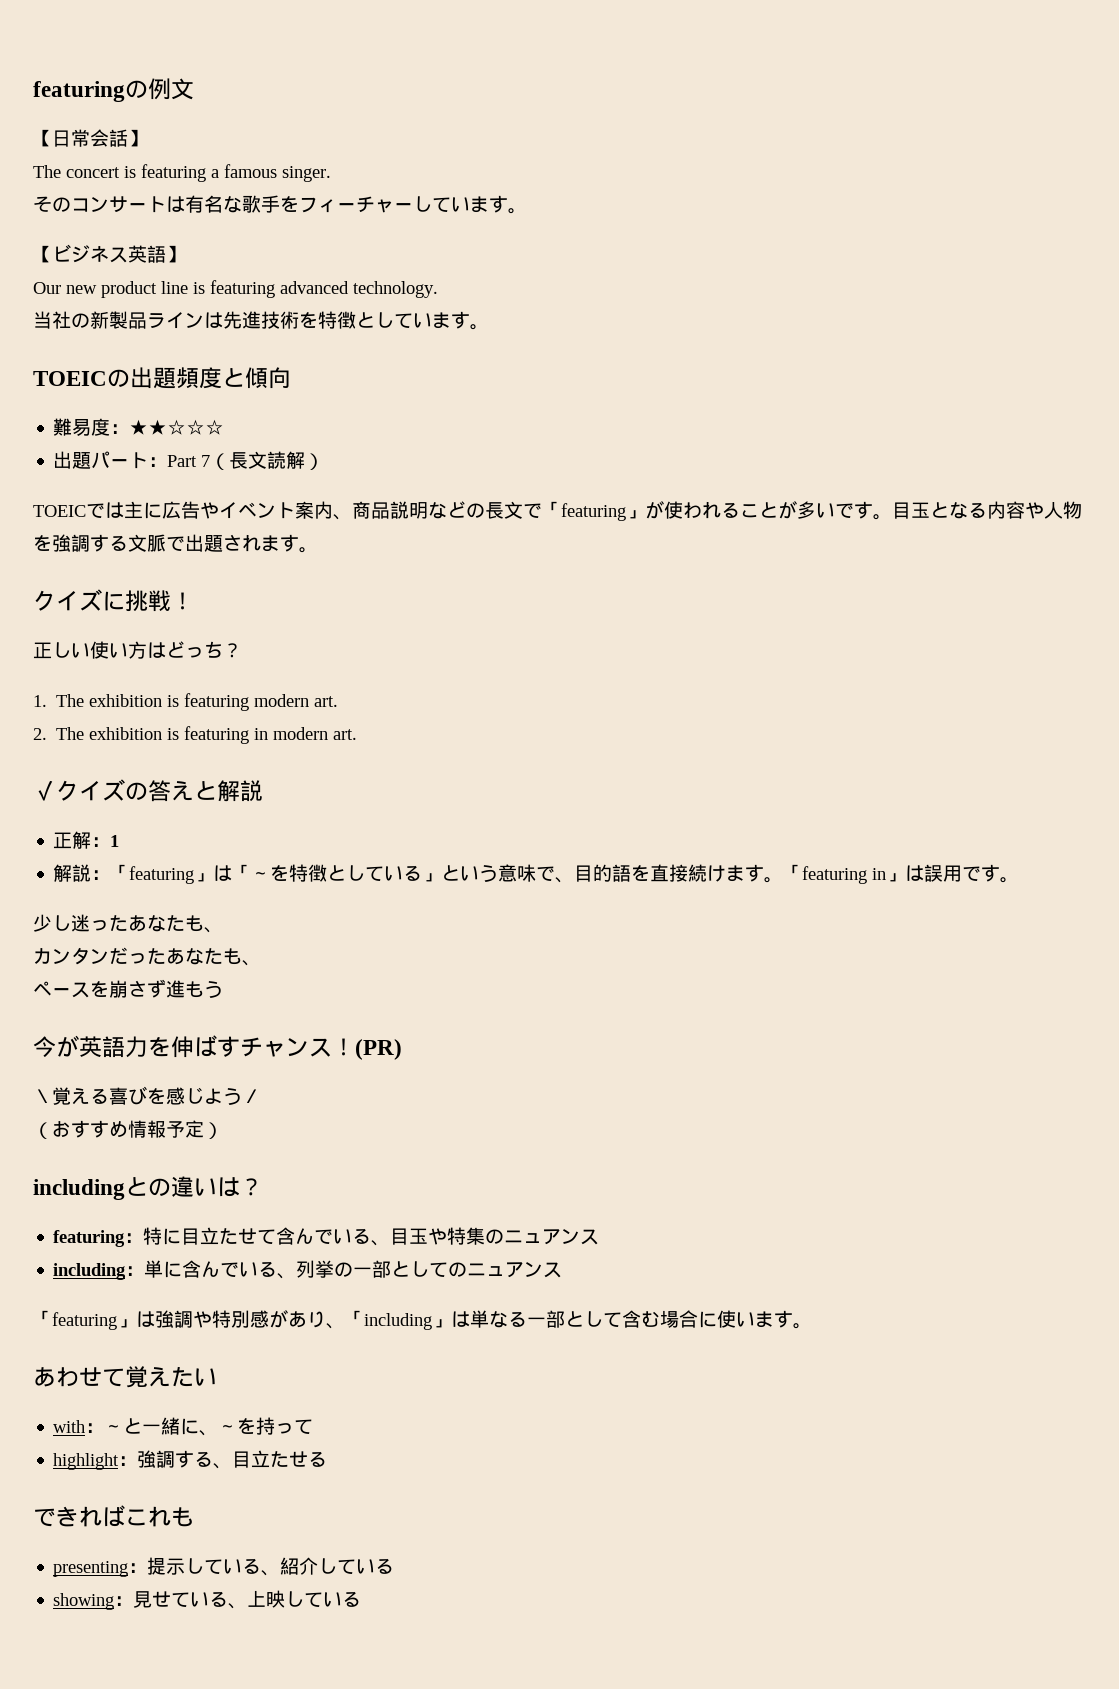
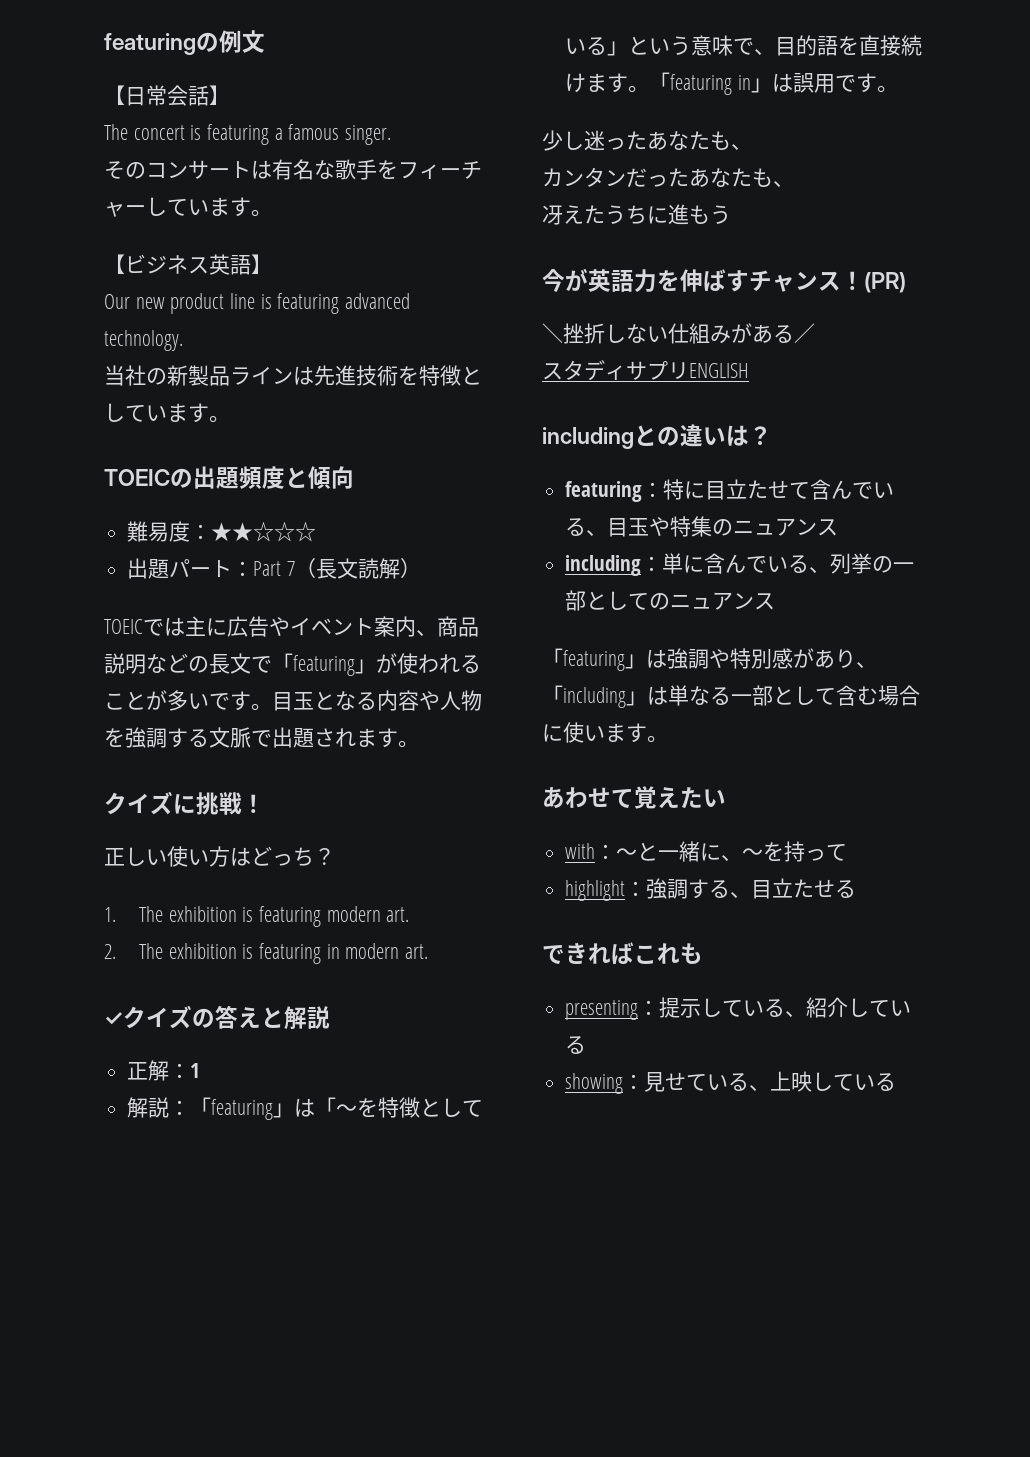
- ペースを崩さず進もう
+ 冴えたうちに進もう
- ＼覚える喜びを感じよう／
- （おすすめ情報予定）
+ ＼挫折しない仕組みがある／
+ スタディサプリENGLISH

